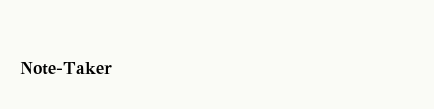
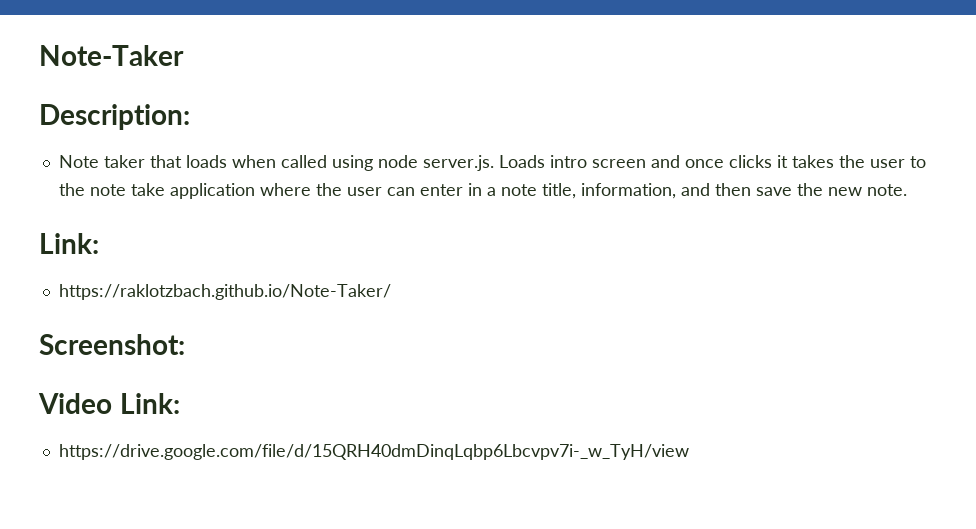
+ Description:
+ Note taker that loads when called using node server.js. Loads intro screen and once clicks it takes the user to the note take application where the user can enter in a note title, information, and then save the new note.
+ Link:
+ https://raklotzbach.github.io/Note-Taker/
+ Screenshot:
+ Video Link:
+ https://drive.google.com/file/d/15QRH40dmDinqLqbp6Lbcvpv7i-_w_TyH/view

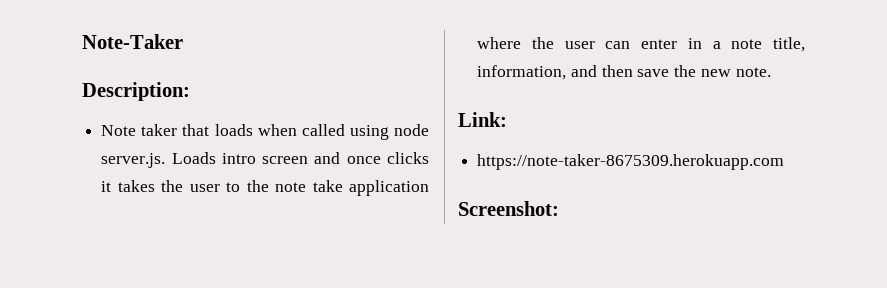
- https://raklotzbach.github.io/Note-Taker/
+ https://note-taker-8675309.herokuapp.com
- Video Link:
- https://drive.google.com/file/d/15QRH40dmDinqLqbp6Lbcvpv7i-_w_TyH/view

